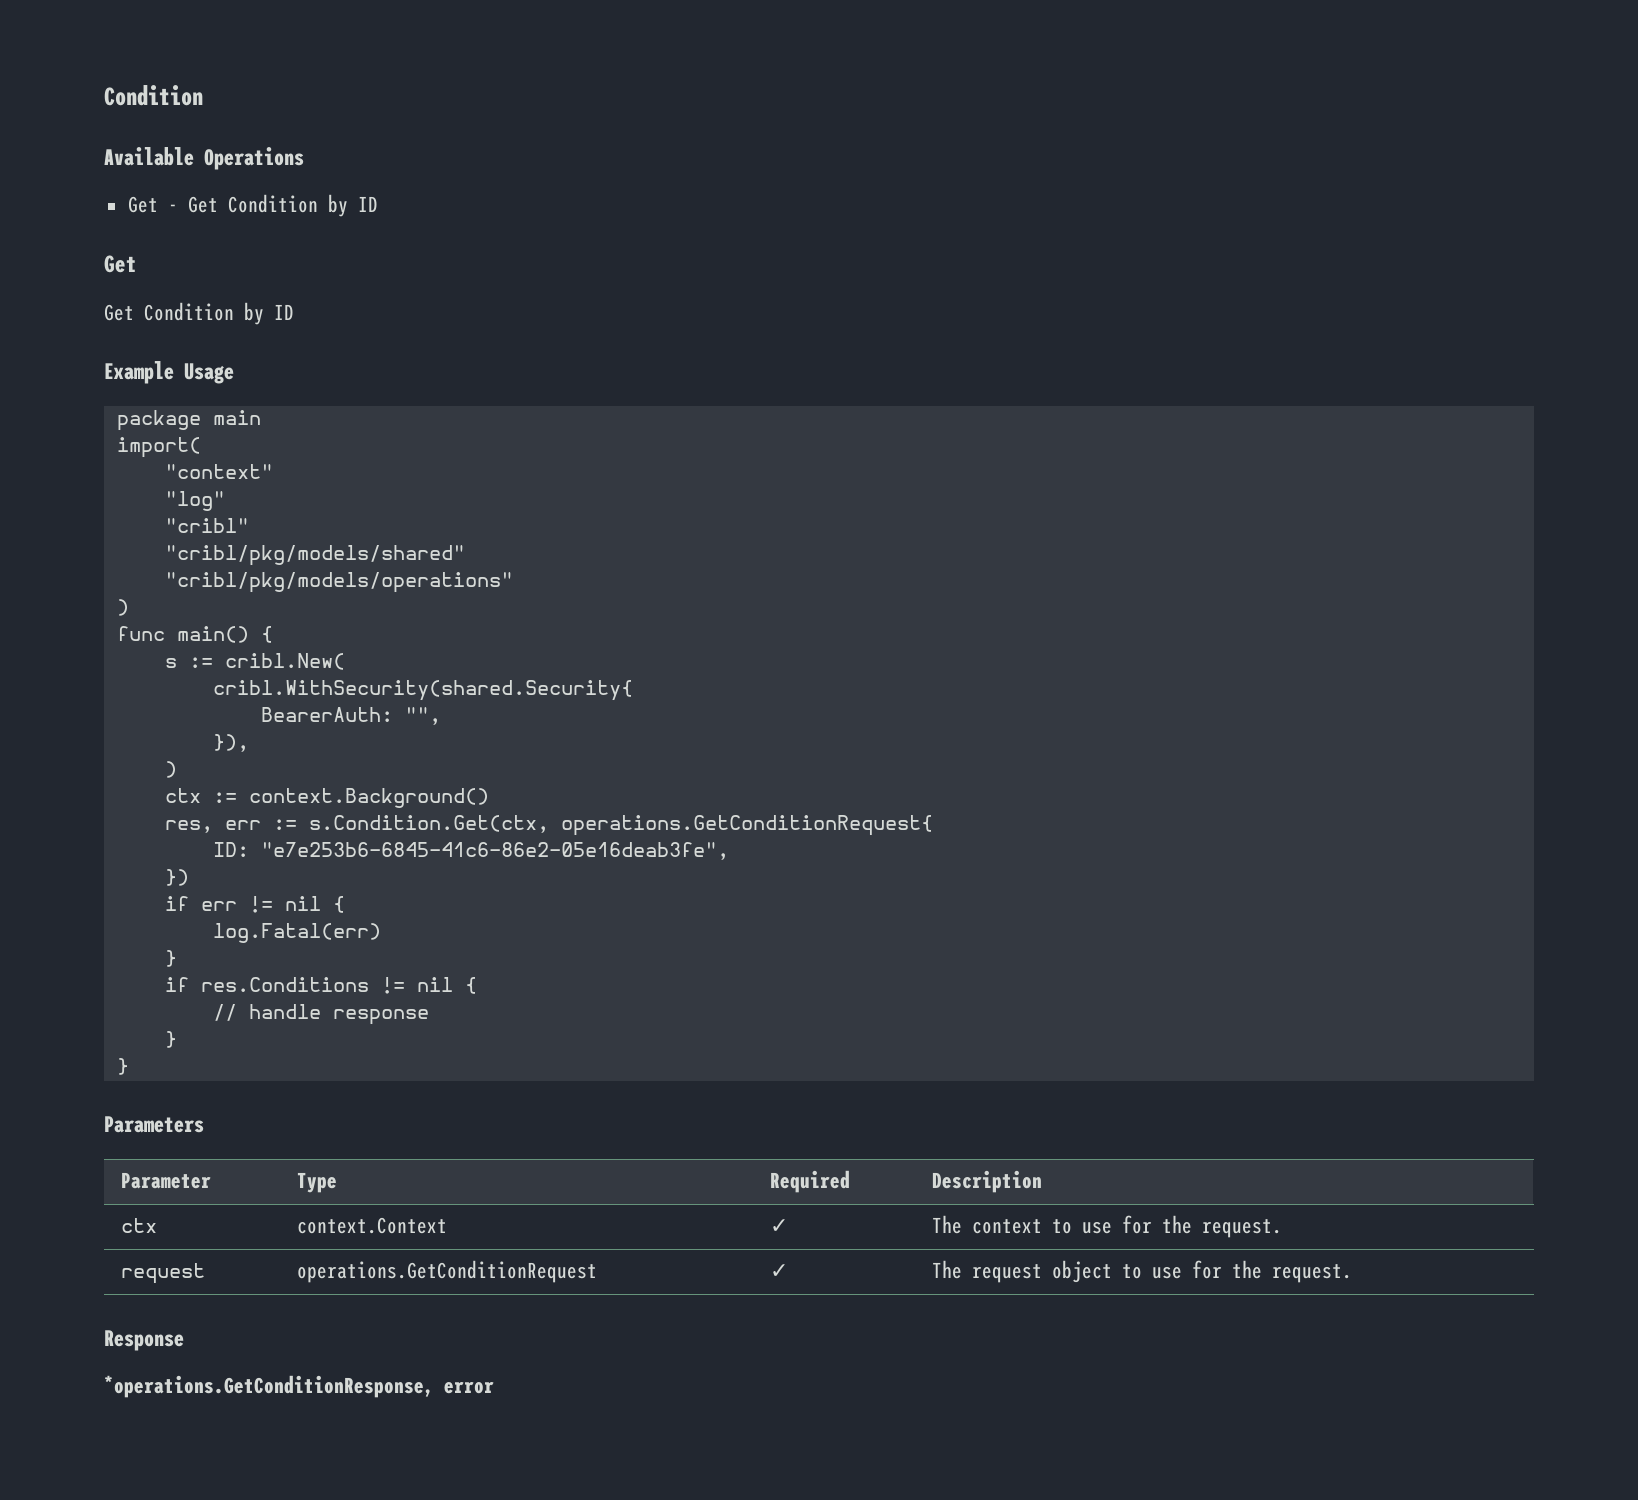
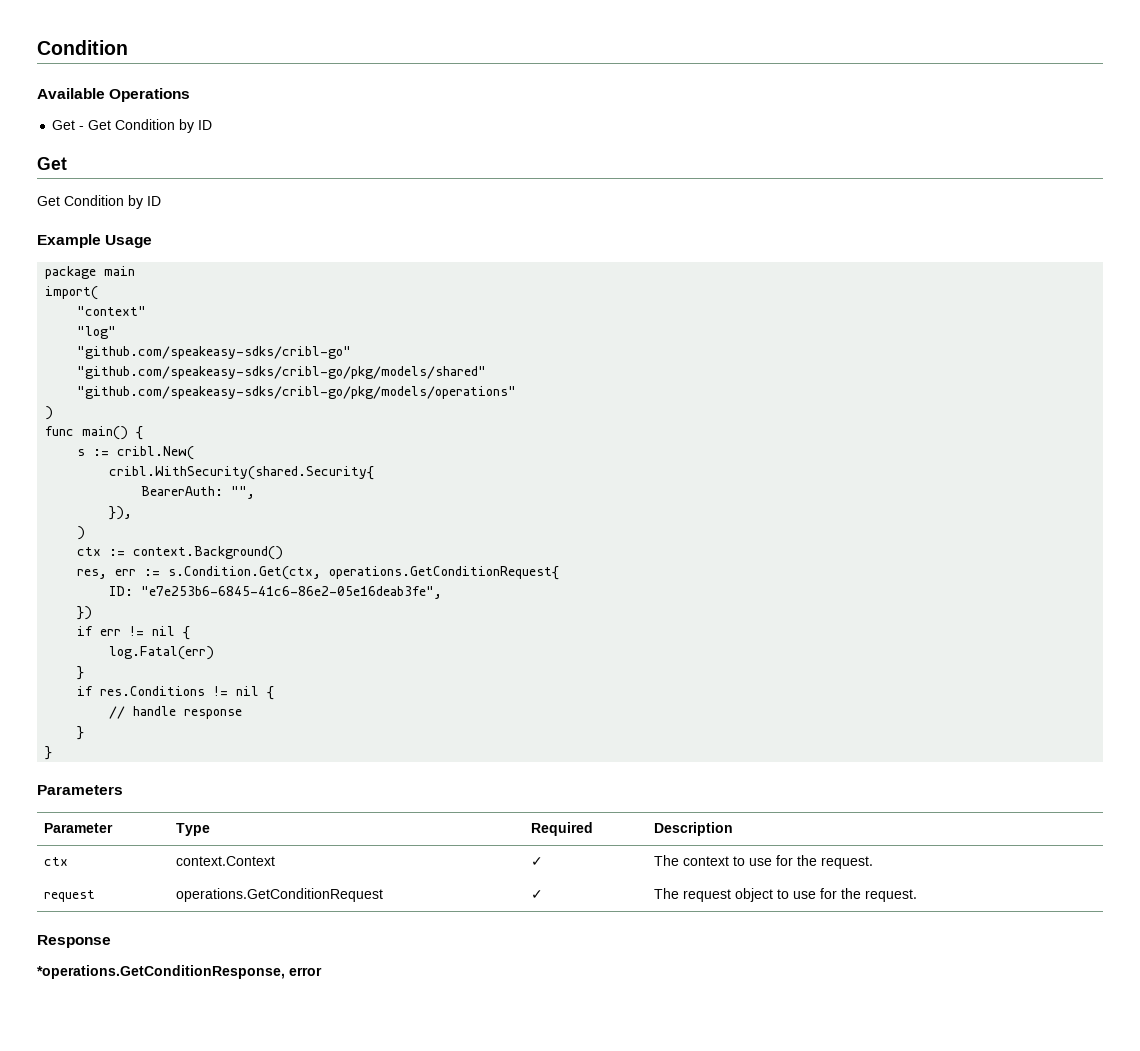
- "cribl"
- "cribl/pkg/models/shared"
- "cribl/pkg/models/operations"
+ "github.com/speakeasy-sdks/cribl-go"
+ "github.com/speakeasy-sdks/cribl-go/pkg/models/shared"
+ "github.com/speakeasy-sdks/cribl-go/pkg/models/operations"

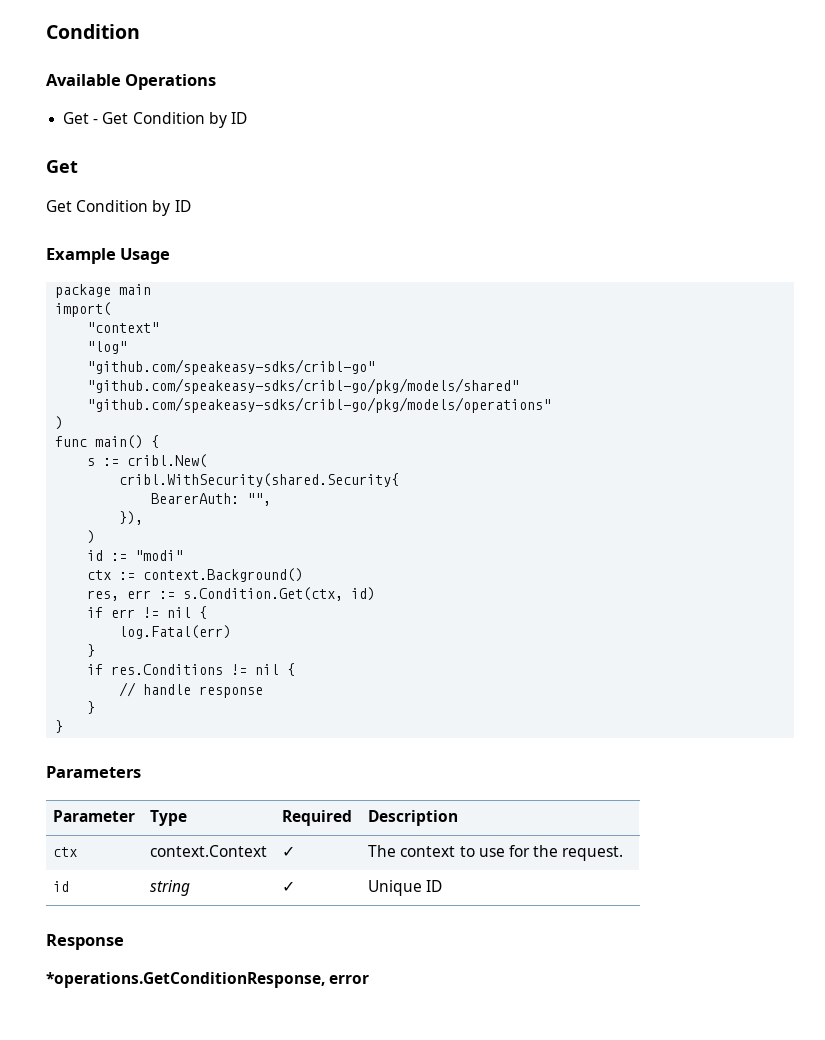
+ id := "modi"
- res, err := s.Condition.Get(ctx, operations.GetConditionRequest{
- ID: "e7e253b6-6845-41c6-86e2-05e16deab3fe",
- })
+ res, err := s.Condition.Get(ctx, id)
- request | operations.GetConditionRequest | ✓ | The request object to use for the request.
+ id | string | ✓ | Unique ID

